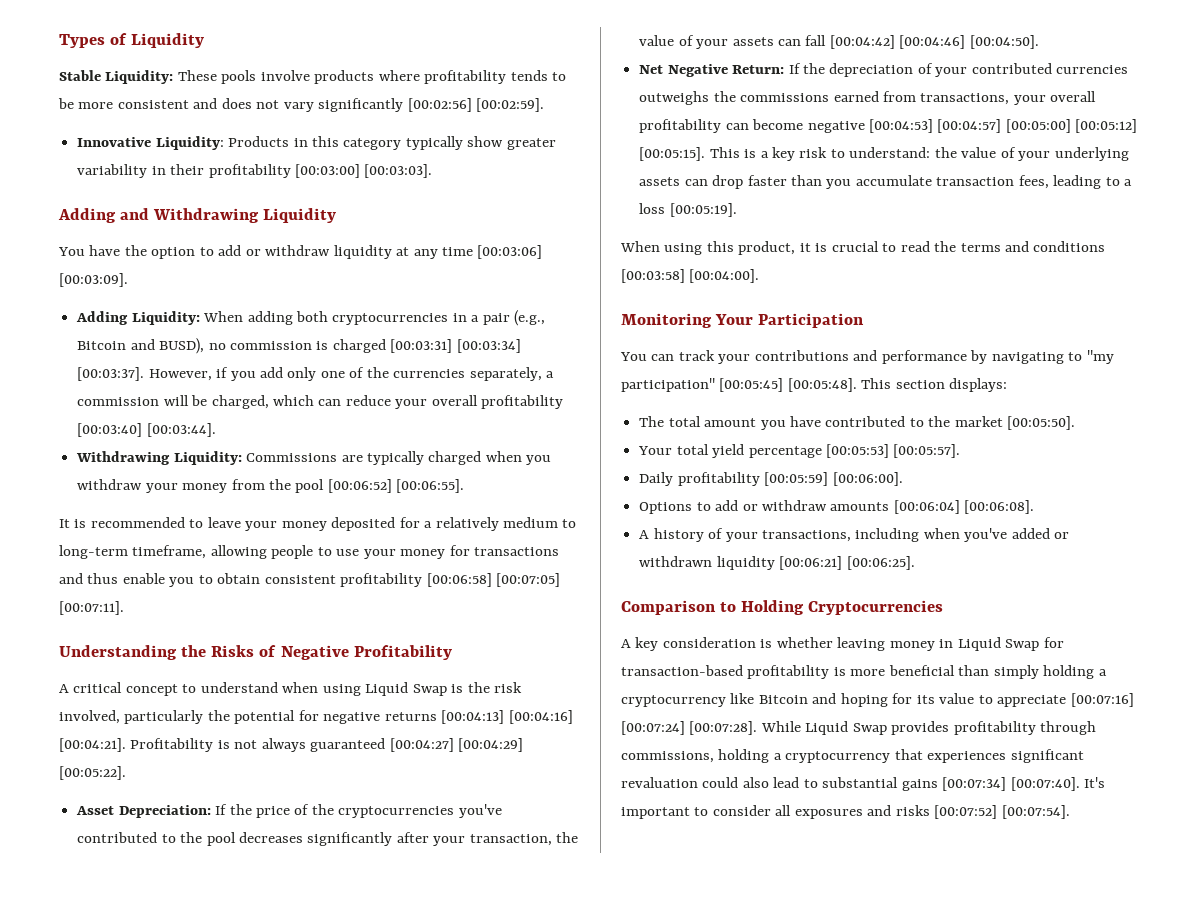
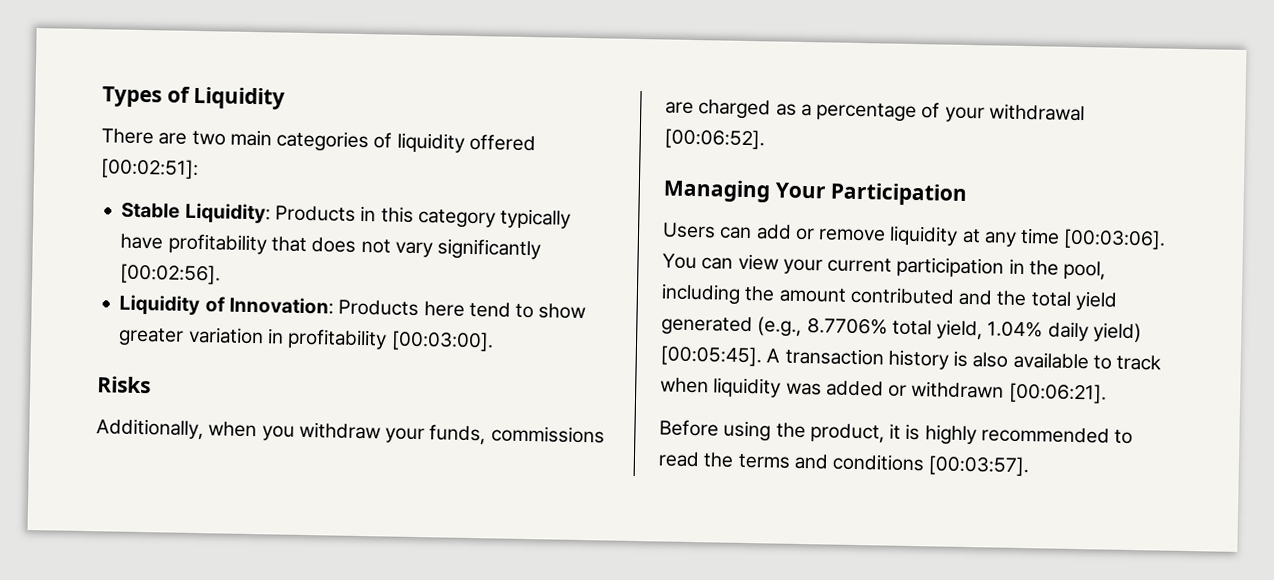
- Stable Liquidity: These pools involve products where profitability tends to be more consistent and does not vary significantly [00:02:56] [00:02:59].
- Innovative Liquidity: Products in this category typically show greater variability in their profitability [00:03:00] [00:03:03].
- Adding and Withdrawing Liquidity
- You have the option to add or withdraw liquidity at any time [00:03:06] [00:03:09].
- Adding Liquidity: When adding both cryptocurrencies in a pair (e.g., Bitcoin and BUSD), no commission is charged [00:03:31] [00:03:34] [00:03:37]. However, if you add only one of the currencies separately, a commission will be charged, which can reduce your overall profitability [00:03:40] [00:03:44].
- Withdrawing Liquidity: Commissions are typically charged when you withdraw your money from the pool [00:06:52] [00:06:55].
- It is recommended to leave your money deposited for a relatively medium to long-term timeframe, allowing people to use your money for transactions and thus enable you to obtain consistent profitability [00:06:58] [00:07:05] [00:07:11].
- Understanding the Risks of Negative Profitability
- A critical concept to understand when using Liquid Swap is the risk involved, particularly the potential for negative returns [00:04:13] [00:04:16] [00:04:21]. Profitability is not always guaranteed [00:04:27] [00:04:29] [00:05:22].
- Asset Depreciation: If the price of the cryptocurrencies you've contributed to the pool decreases significantly after your transaction, the value of your assets can fall [00:04:42] [00:04:46] [00:04:50].
- Net Negative Return: If the depreciation of your contributed currencies outweighs the commissions earned from transactions, your overall profitability can become negative [00:04:53] [00:04:57] [00:05:00] [00:05:12] [00:05:15]. This is a key risk to understand: the value of your underlying assets can drop faster than you accumulate transaction fees, leading to a loss [00:05:19].
- When using this product, it is crucial to read the terms and conditions [00:03:58] [00:04:00].
- Monitoring Your Participation
- You can track your contributions and performance by navigating to "my participation" [00:05:45] [00:05:48]. This section displays:
- The total amount you have contributed to the market [00:05:50].
- Your total yield percentage [00:05:53] [00:05:57].
- Daily profitability [00:05:59] [00:06:00].
- Options to add or withdraw amounts [00:06:04] [00:06:08].
- A history of your transactions, including when you've added or withdrawn liquidity [00:06:21] [00:06:25].
- Comparison to Holding Cryptocurrencies
- A key consideration is whether leaving money in Liquid Swap for transaction-based profitability is more beneficial than simply holding a cryptocurrency like Bitcoin and hoping for its value to appreciate [00:07:16] [00:07:24] [00:07:28]. While Liquid Swap provides profitability through commissions, holding a cryptocurrency that experiences significant revaluation could also lead to substantial gains [00:07:34] [00:07:40]. It's important to consider all exposures and risks [00:07:52] [00:07:54].
+ There are two main categories of liquidity offered [00:02:51]:
+ Stable Liquidity: Products in this category typically have profitability that does not vary significantly [00:02:56].
+ Liquidity of Innovation: Products here tend to show greater variation in profitability [00:03:00].
+ Risks
+ Additionally, when you withdraw your funds, commissions are charged as a percentage of your withdrawal [00:06:52].
+ Managing Your Participation
+ Users can add or remove liquidity at any time [00:03:06]. You can view your current participation in the pool, including the amount contributed and the total yield generated (e.g., 8.7706% total yield, 1.04% daily yield) [00:05:45]. A transaction history is also available to track when liquidity was added or withdrawn [00:06:21].
+ Before using the product, it is highly recommended to read the terms and conditions [00:03:57].

